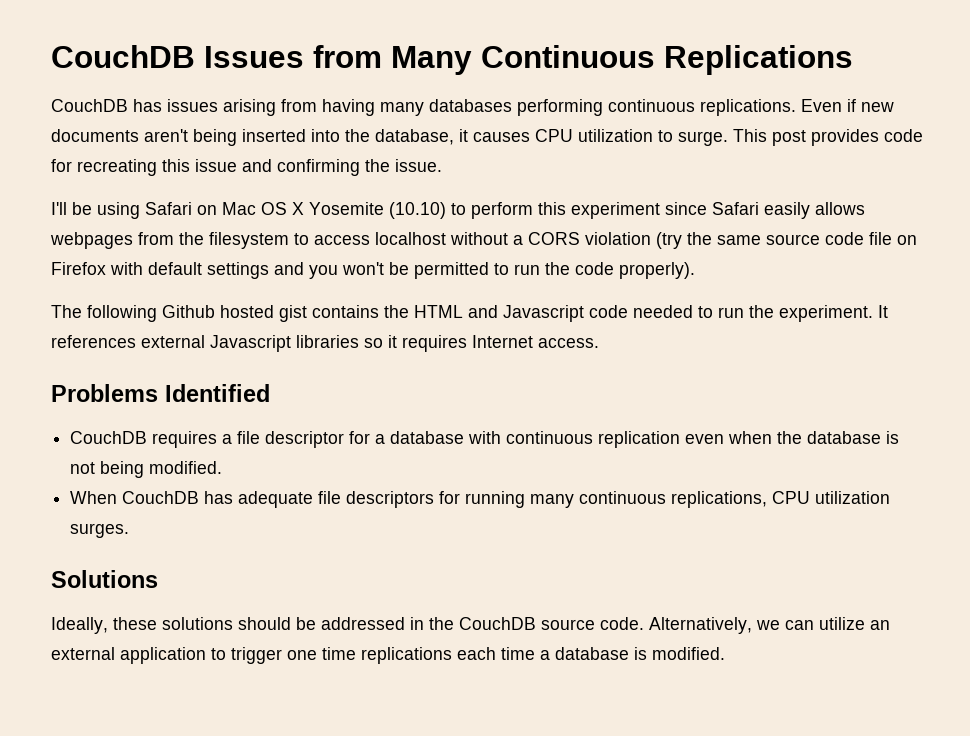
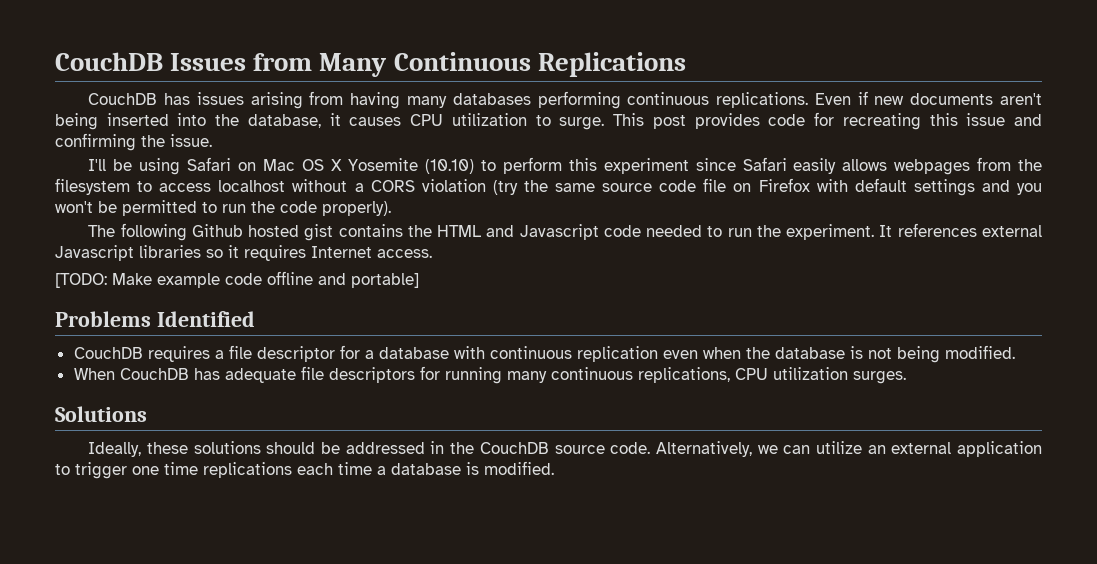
+ [TODO: Make example code offline and portable]

